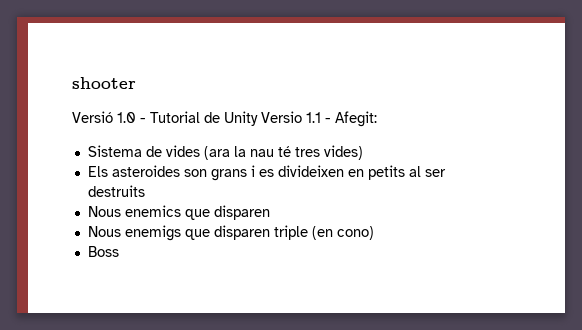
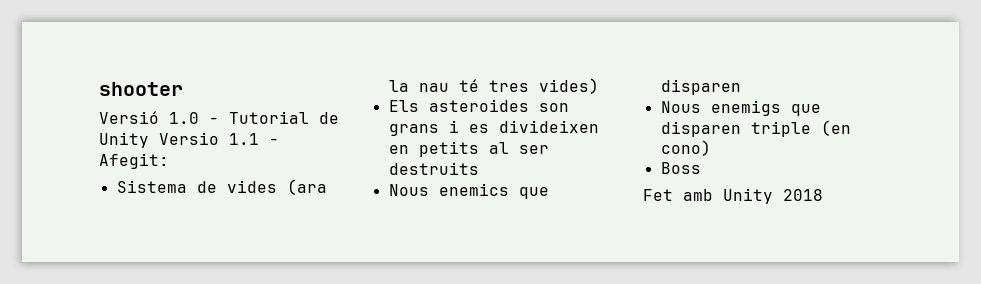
+ Fet amb Unity 2018

